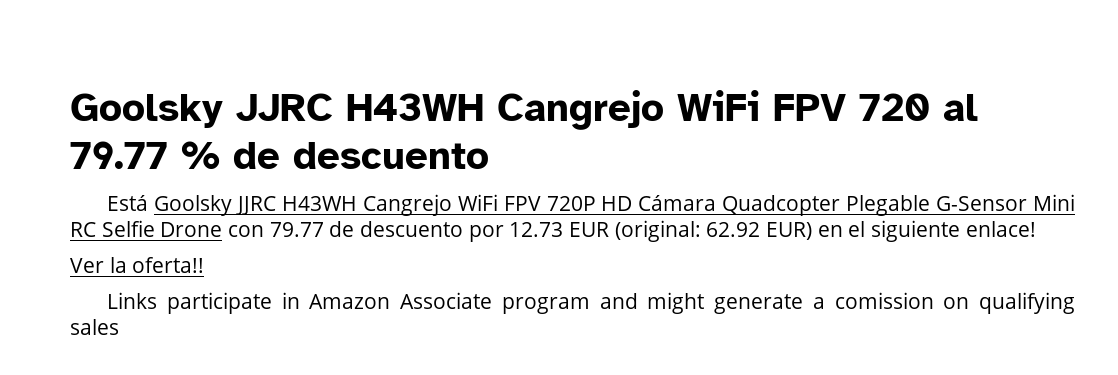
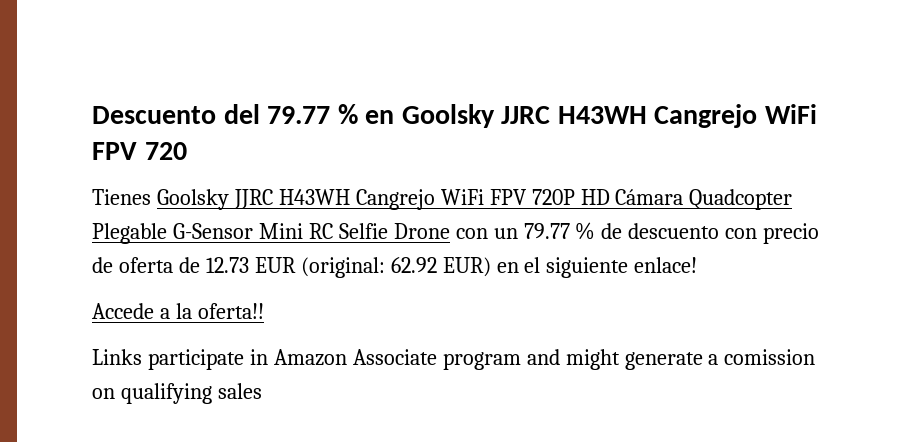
- Goolsky JJRC H43WH Cangrejo WiFi FPV 720 al 79.77 % de descuento
- Está Goolsky JJRC H43WH Cangrejo WiFi FPV 720P HD Cámara Quadcopter Plegable G-Sensor Mini RC Selfie Drone con 79.77 de descuento por 12.73 EUR (original: 62.92 EUR) en el siguiente enlace!
+ Descuento del 79.77 % en Goolsky JJRC H43WH Cangrejo WiFi FPV 720
+ Tienes Goolsky JJRC H43WH Cangrejo WiFi FPV 720P HD Cámara Quadcopter Plegable G-Sensor Mini RC Selfie Drone con un 79.77 % de descuento con precio de oferta de 12.73 EUR (original: 62.92 EUR) en el siguiente enlace!
- Ver la oferta!!
+ Accede a la oferta!!

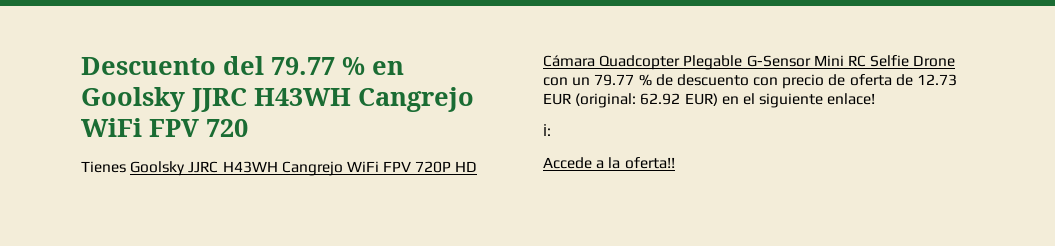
+ ℹ:
- Links participate in Amazon Associate program and might generate a comission on qualifying sales

